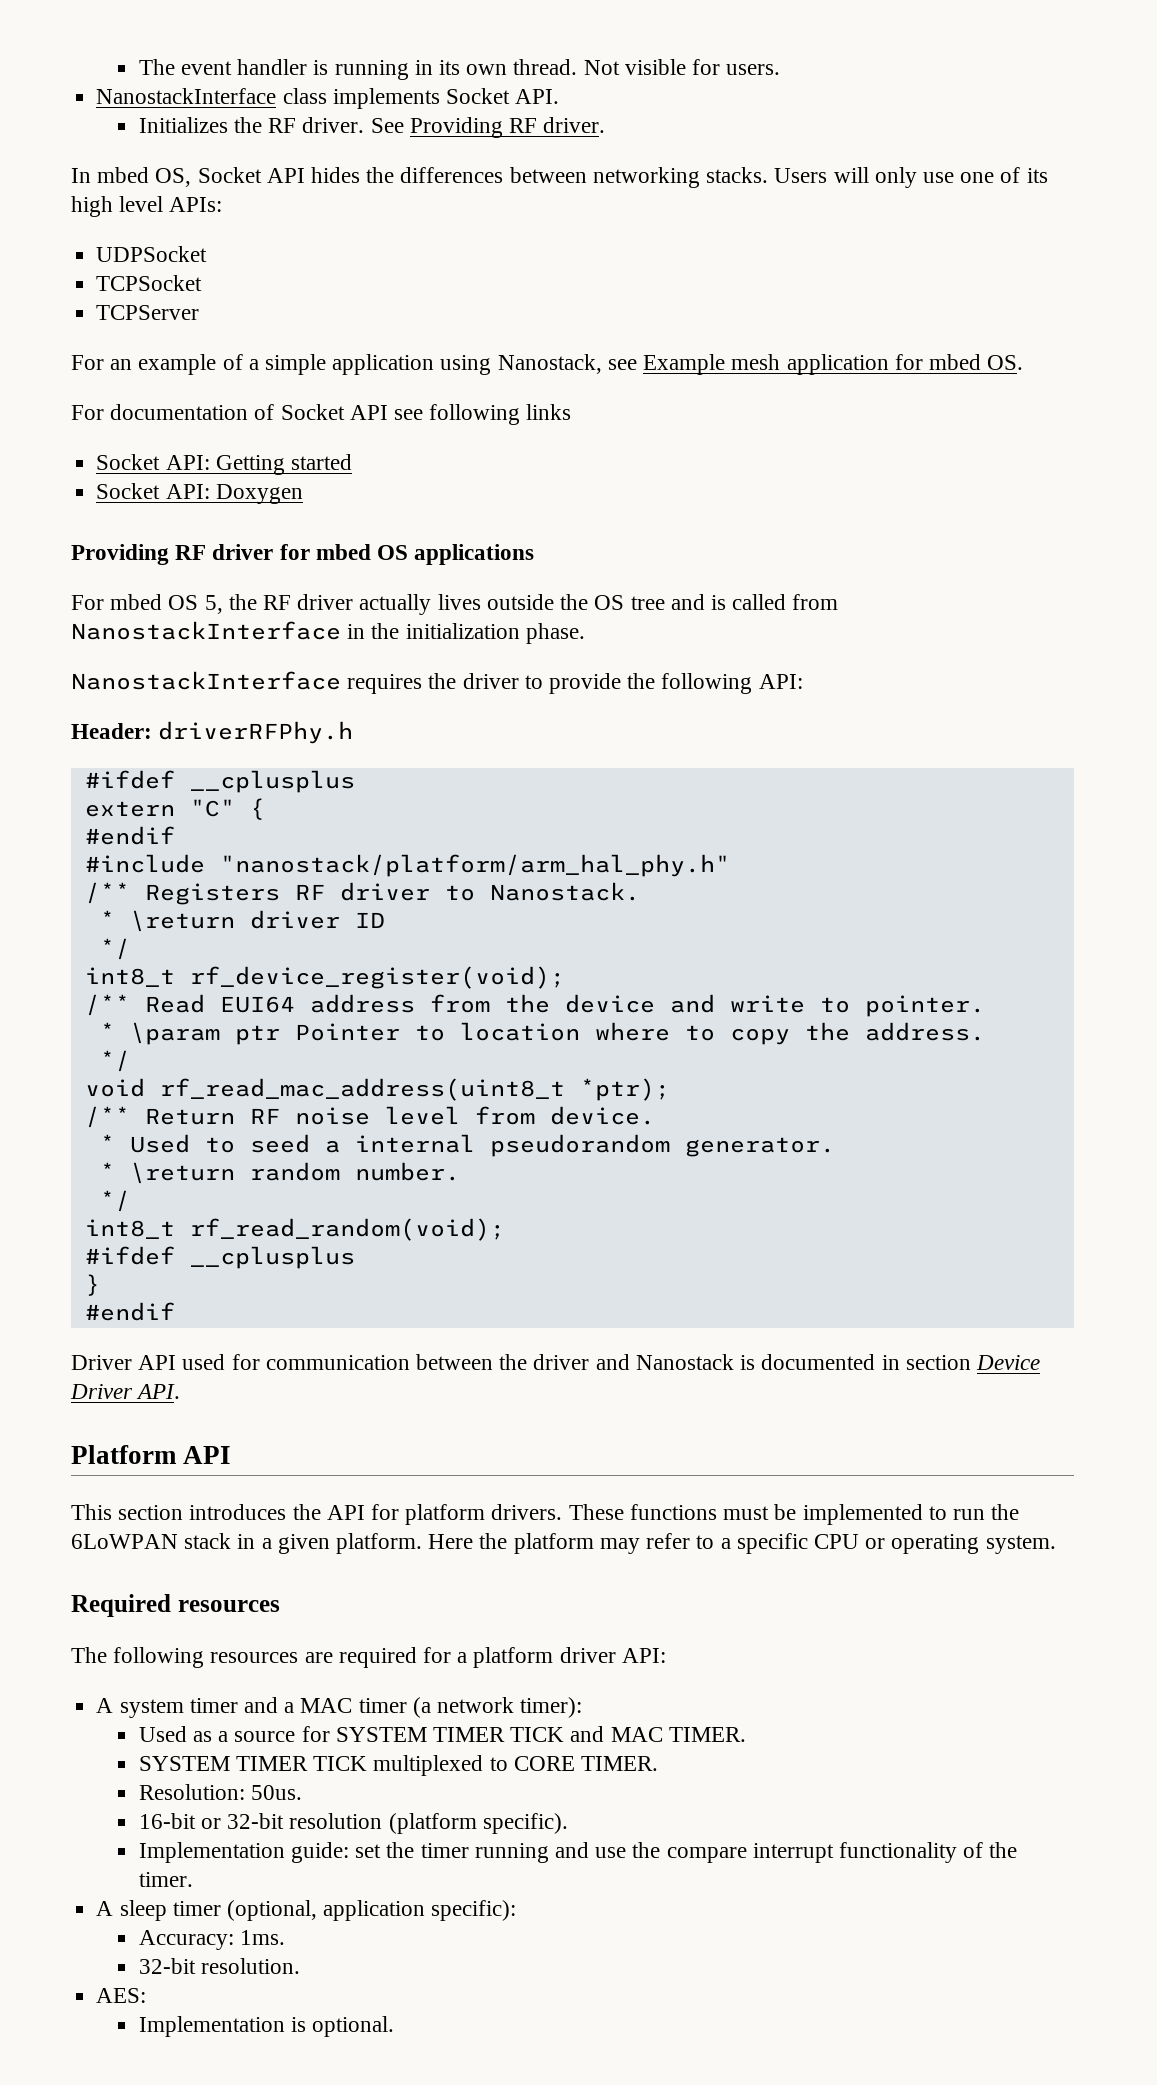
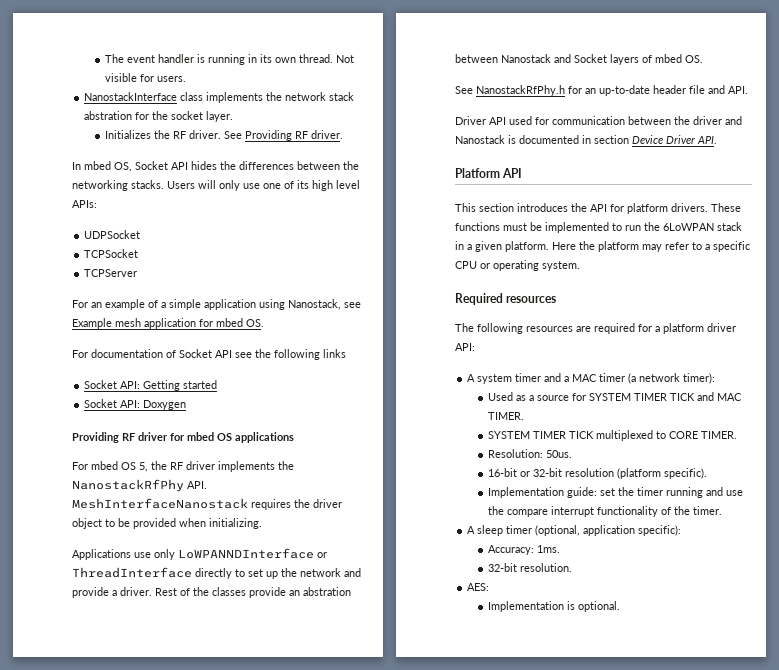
- NanostackInterface class implements Socket API.
+ NanostackInterface class implements the network stack abstration for the socket layer.
- In mbed OS, Socket API hides the differences between networking stacks.
+ In mbed OS, Socket API hides the differences between the networking stacks.
- For documentation of Socket API see following links
+ For documentation of Socket API see the following links
- For mbed OS 5, the RF driver actually lives outside the OS tree and is called from NanostackInterface in the initialization phase.
- NanostackInterface requires the driver to provide the following API:
- Header: driverRFPhy.h
- #ifdef __cplusplus
- extern "C" {
- #endif
- #include "nanostack/platform/arm_hal_phy.h"
- /** Registers RF driver to Nanostack.
- * \return driver ID
- */
- int8_t rf_device_register(void);
- /** Read EUI64 address from the device and write to pointer.
- * \param ptr Pointer to location where to copy the address.
- */
- void rf_read_mac_address(uint8_t *ptr);
- /** Return RF noise level from device.
- * Used to seed a internal pseudorandom generator.
- * \return random number.
- */
- int8_t rf_read_random(void);
- #ifdef __cplusplus
- }
- #endif
+ For mbed OS 5, the RF driver implements the NanostackRfPhy API. MeshInterfaceNanostack requires the driver object to be provided when initializing.
+ Applications use only LoWPANNDInterface or ThreadInterface directly to set up the network and provide a driver. Rest of the classes provide an abstration between Nanostack and Socket layers of mbed OS.
+ See NanostackRfPhy.h for an up-to-date header file and API.

